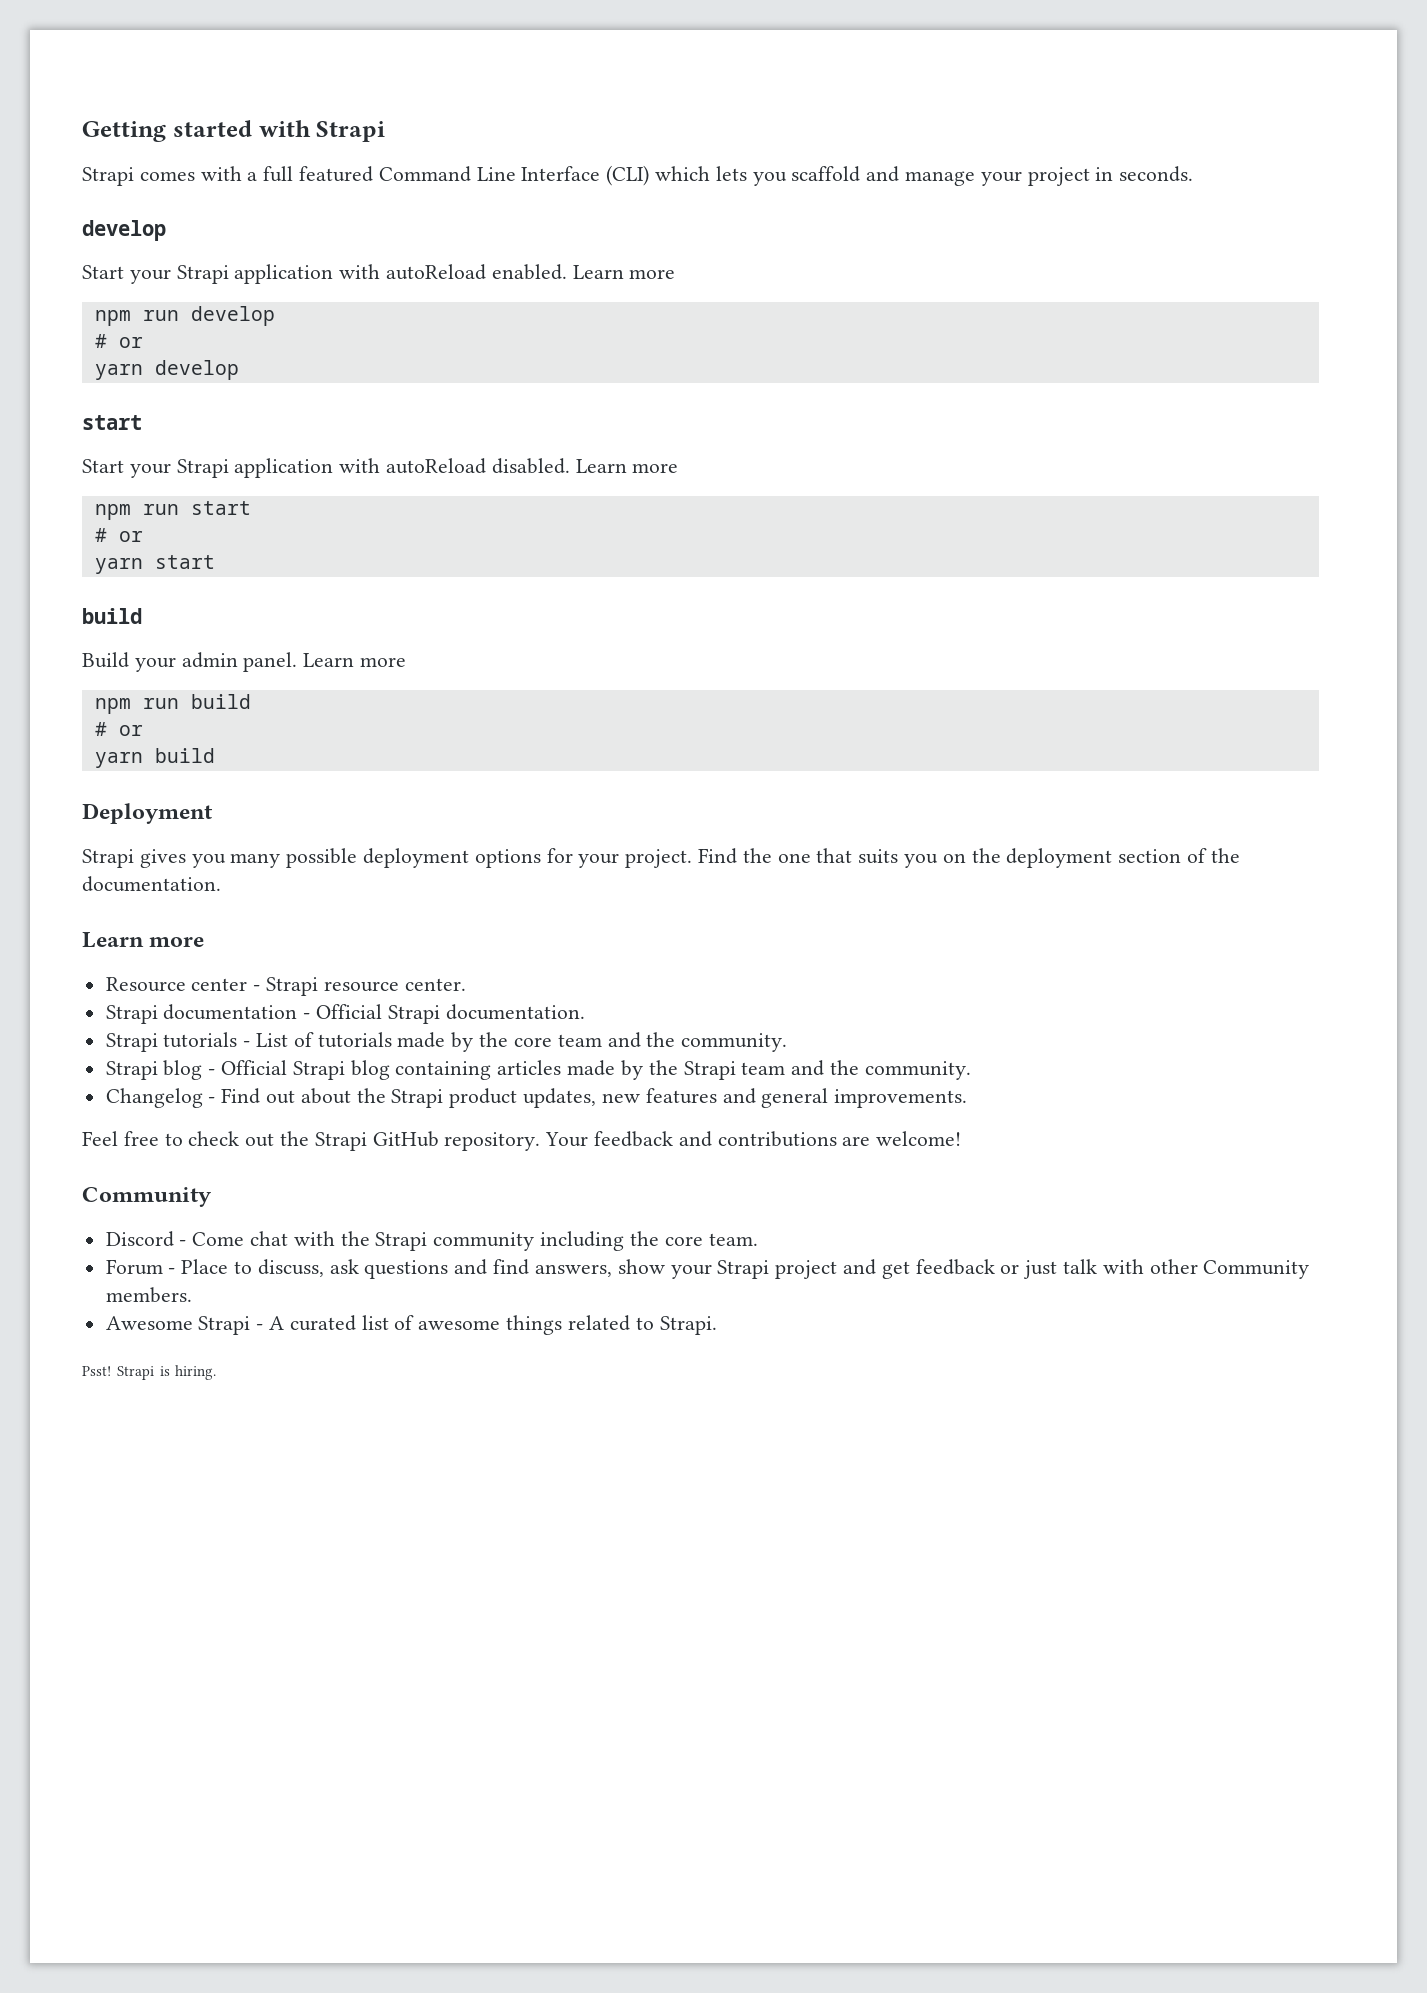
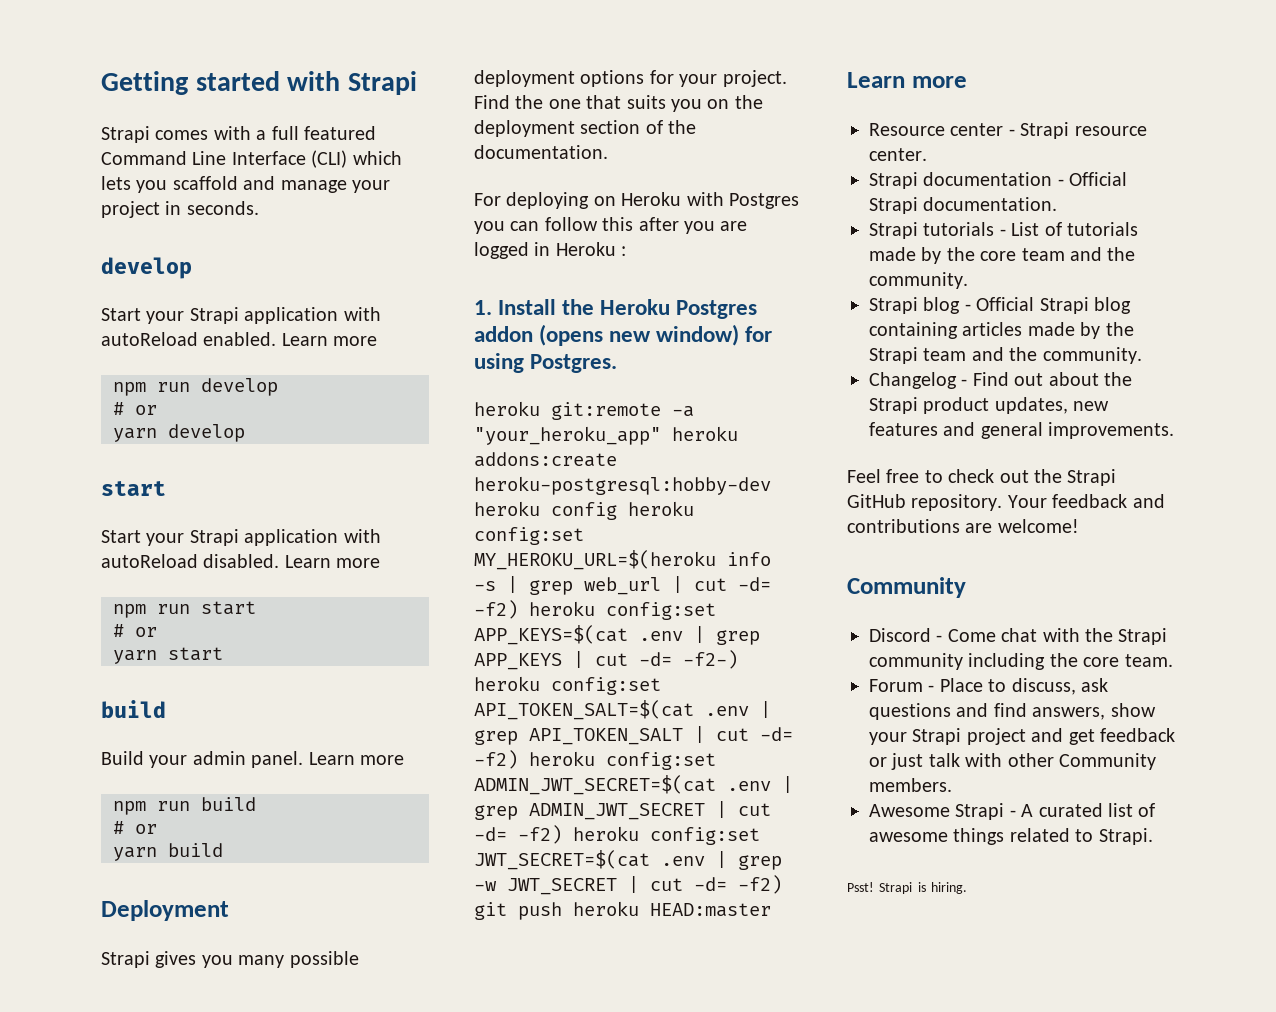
+ For deploying on Heroku with Postgres you can follow this after you are logged in Heroku :
+ 1. Install the Heroku Postgres addon (opens new window) for using Postgres.
+ heroku git:remote -a "your_heroku_app" heroku addons:create heroku-postgresql:hobby-dev heroku config heroku config:set MY_HEROKU_URL=$(heroku info -s | grep web_url | cut -d= -f2) heroku config:set APP_KEYS=$(cat .env | grep APP_KEYS | cut -d= -f2-) heroku config:set API_TOKEN_SALT=$(cat .env | grep API_TOKEN_SALT | cut -d= -f2) heroku config:set ADMIN_JWT_SECRET=$(cat .env | grep ADMIN_JWT_SECRET | cut -d= -f2) heroku config:set JWT_SECRET=$(cat .env | grep -w JWT_SECRET | cut -d= -f2) git push heroku HEAD:master

